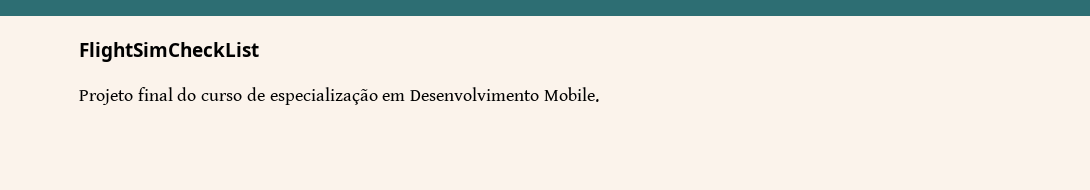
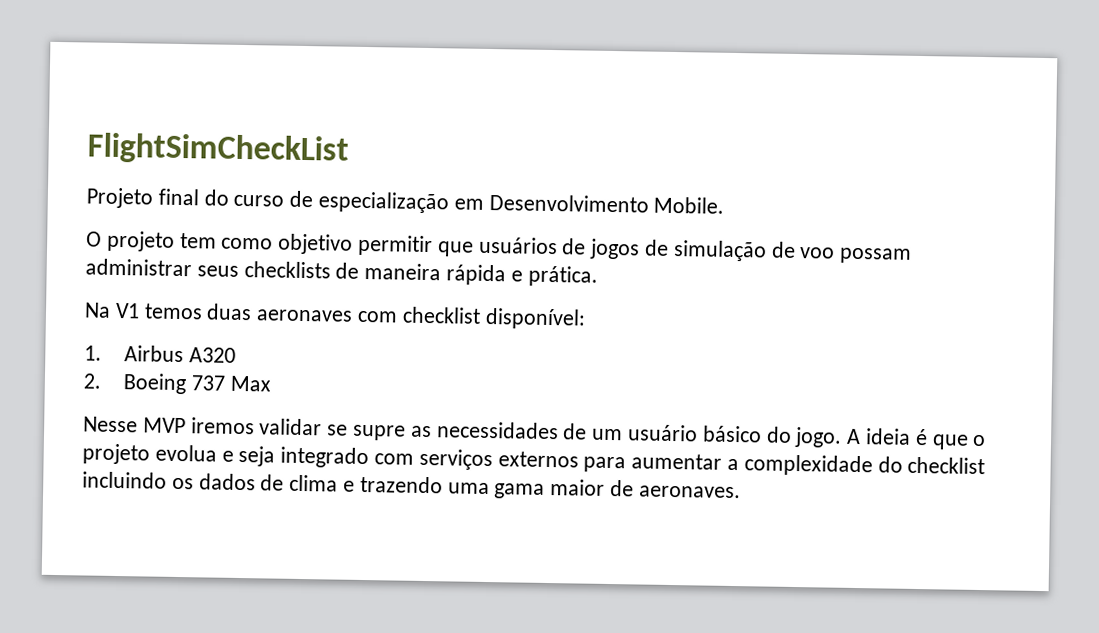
+ O projeto tem como objetivo permitir que usuários de jogos de simulação de voo possam administrar seus checklists de maneira rápida e prática.
+ Na V1 temos duas aeronaves com checklist disponível:
+ 1. Airbus A320
+ 2. Boeing 737 Max
+ Nesse MVP iremos validar se supre as necessidades de um usuário básico do jogo. A ideia é que o projeto evolua e seja integrado com serviços externos para aumentar a complexidade do checklist incluindo os dados de clima e trazendo uma gama maior de aeronaves.

